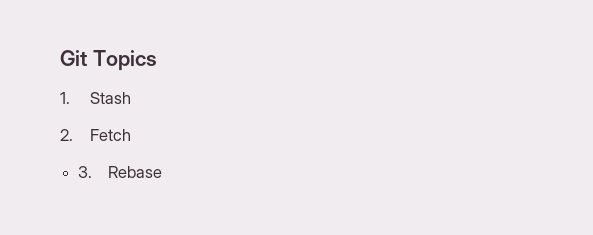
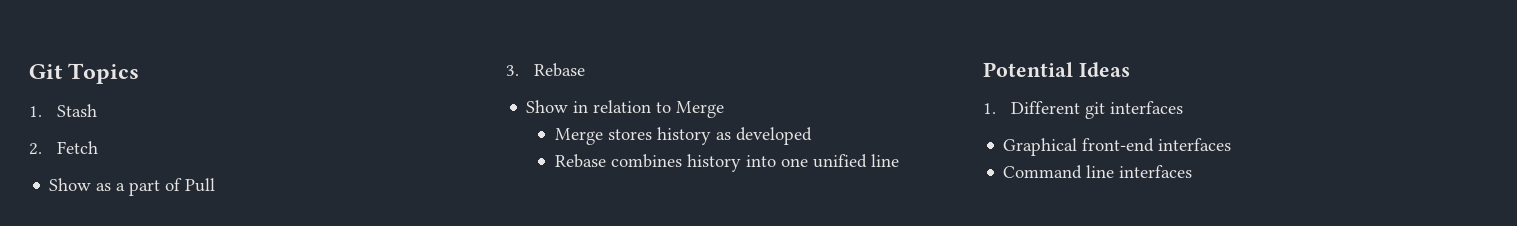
+ Show as a part of Pull
  3. Rebase
+ Show in relation to Merge
+ Merge stores history as developed
+ Rebase combines history into one unified line
+ Potential Ideas
+ 1. Different git interfaces
+ Graphical front-end interfaces
+ Command line interfaces

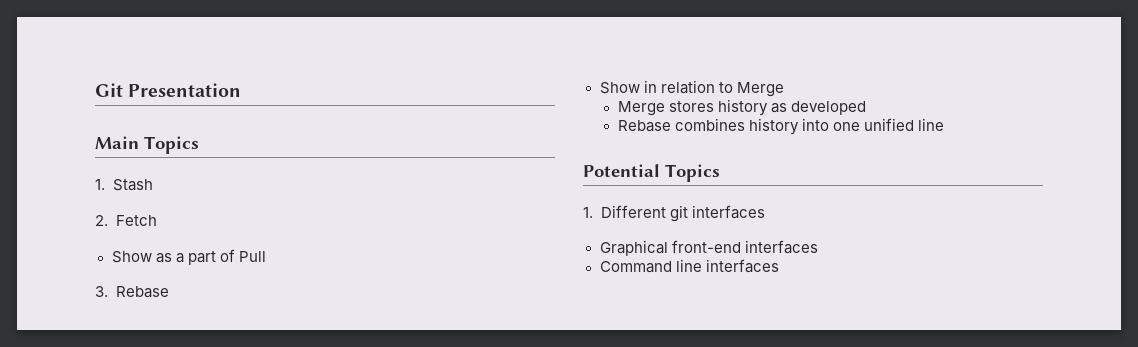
- Git Topics
+ Git Presentation
+ Main Topics
- Potential Ideas
+ Potential Topics

